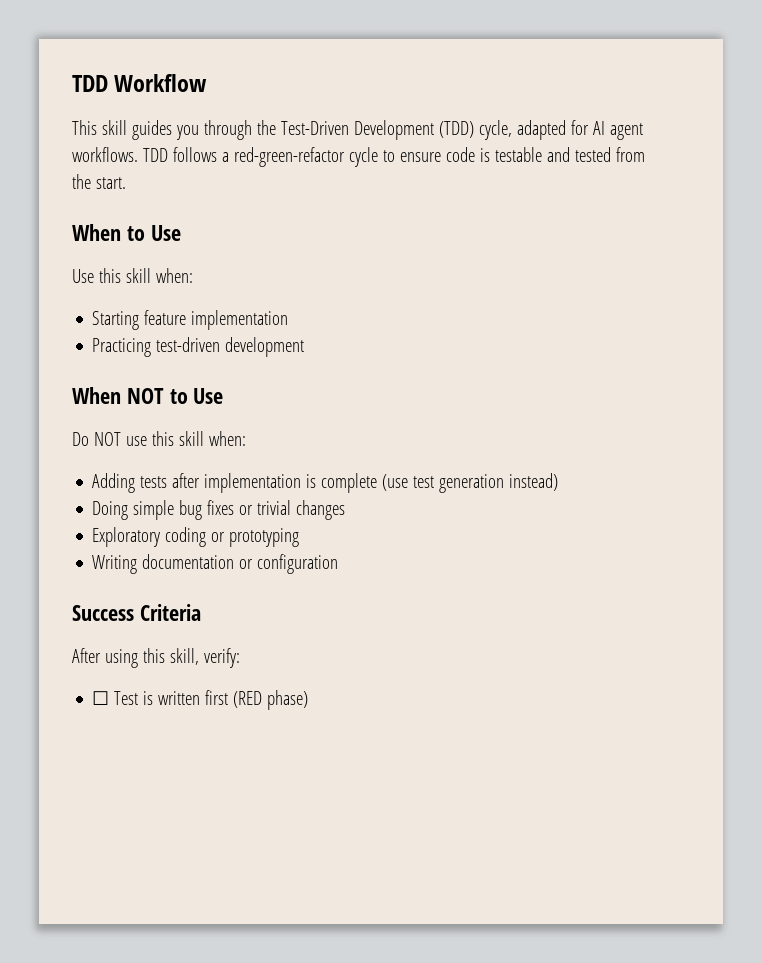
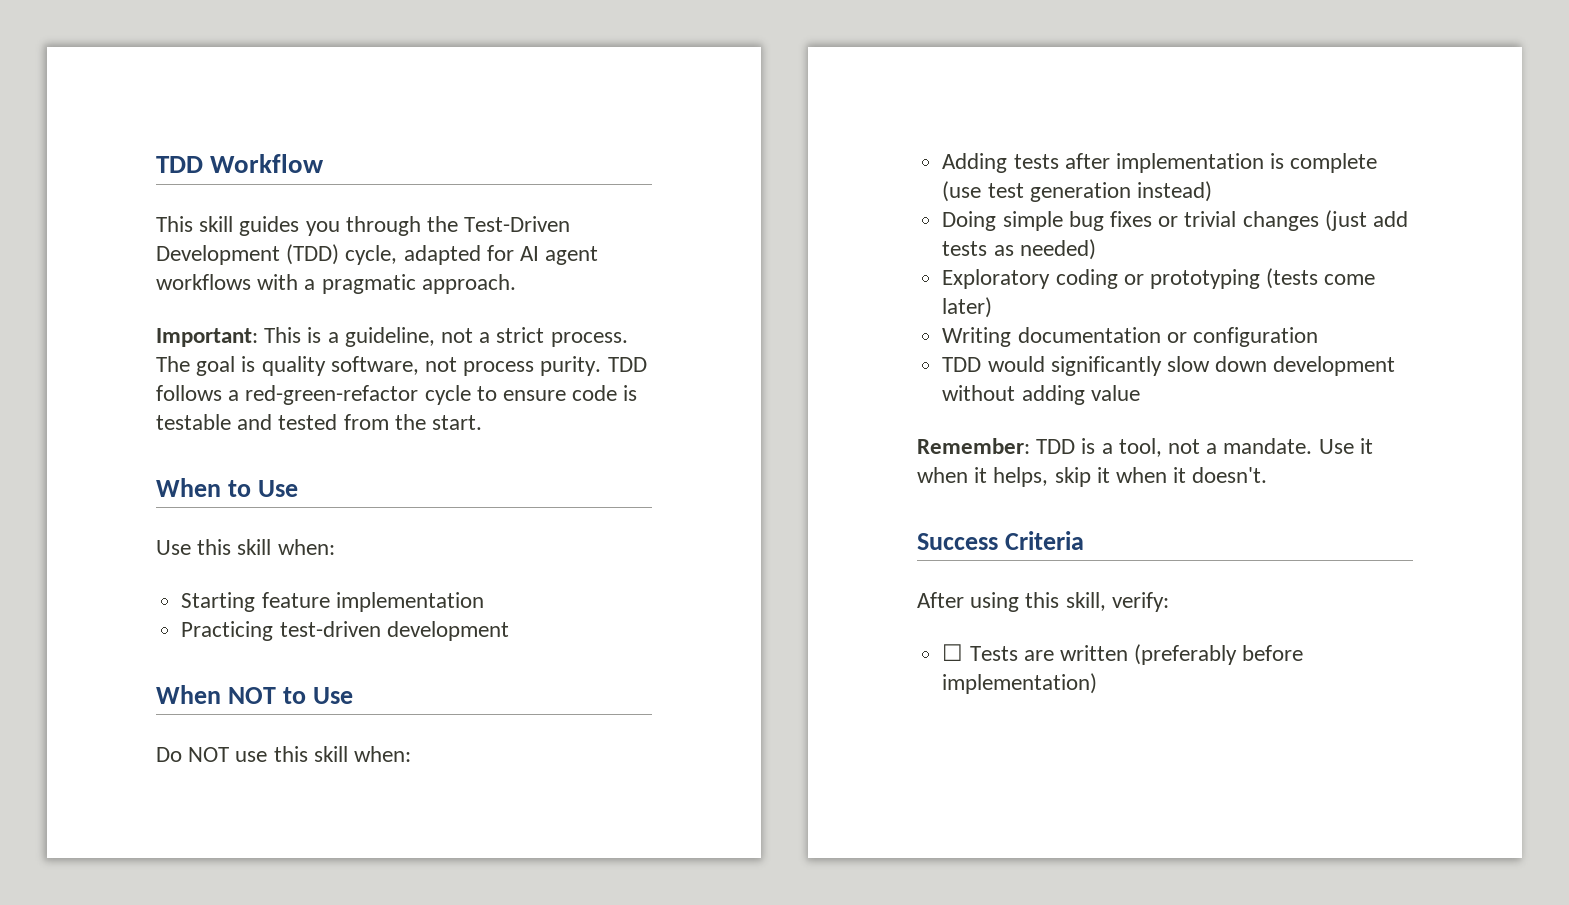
- This skill guides you through the Test-Driven Development (TDD) cycle, adapted for AI agent workflows.
+ This skill guides you through the Test-Driven Development (TDD) cycle, adapted for AI agent workflows with a pragmatic approach.
+ Important: This is a guideline, not a strict process. The goal is quality software, not process purity.
- Doing simple bug fixes or trivial changes
+ Doing simple bug fixes or trivial changes (just add tests as needed)
- Exploratory coding or prototyping
+ Exploratory coding or prototyping (tests come later)
+ TDD would significantly slow down development without adding value
+ Remember: TDD is a tool, not a mandate. Use it when it helps, skip it when it doesn't.
- ☐ Test is written first (RED phase)
+ ☐ Tests are written (preferably before implementation)

